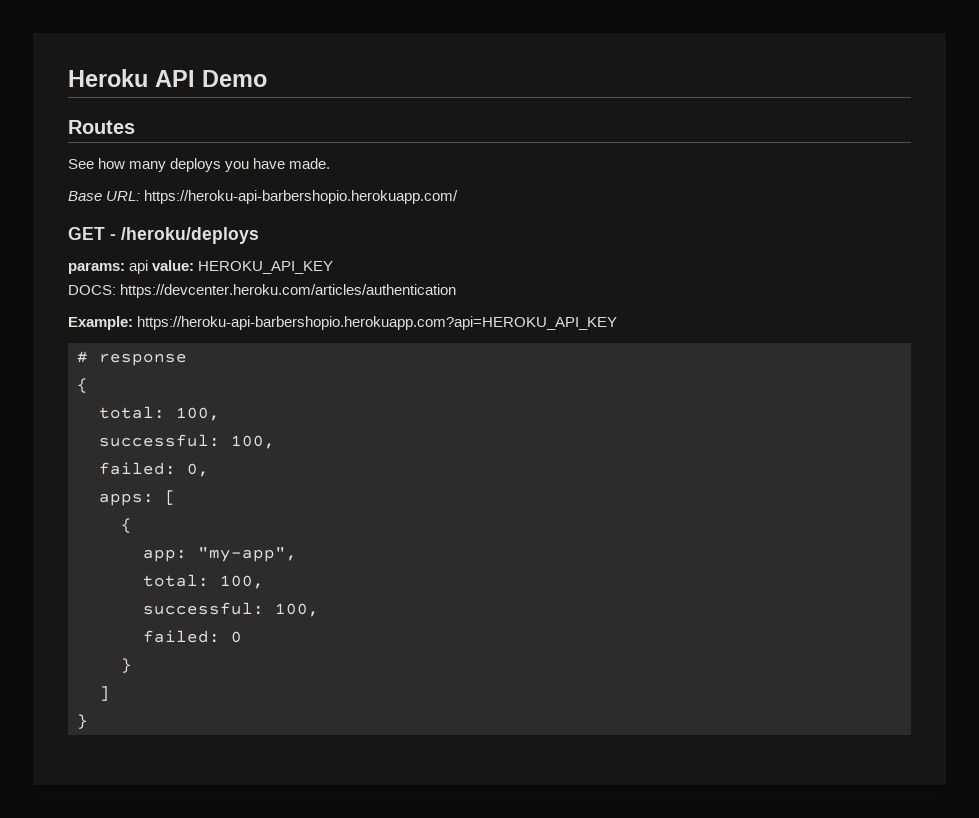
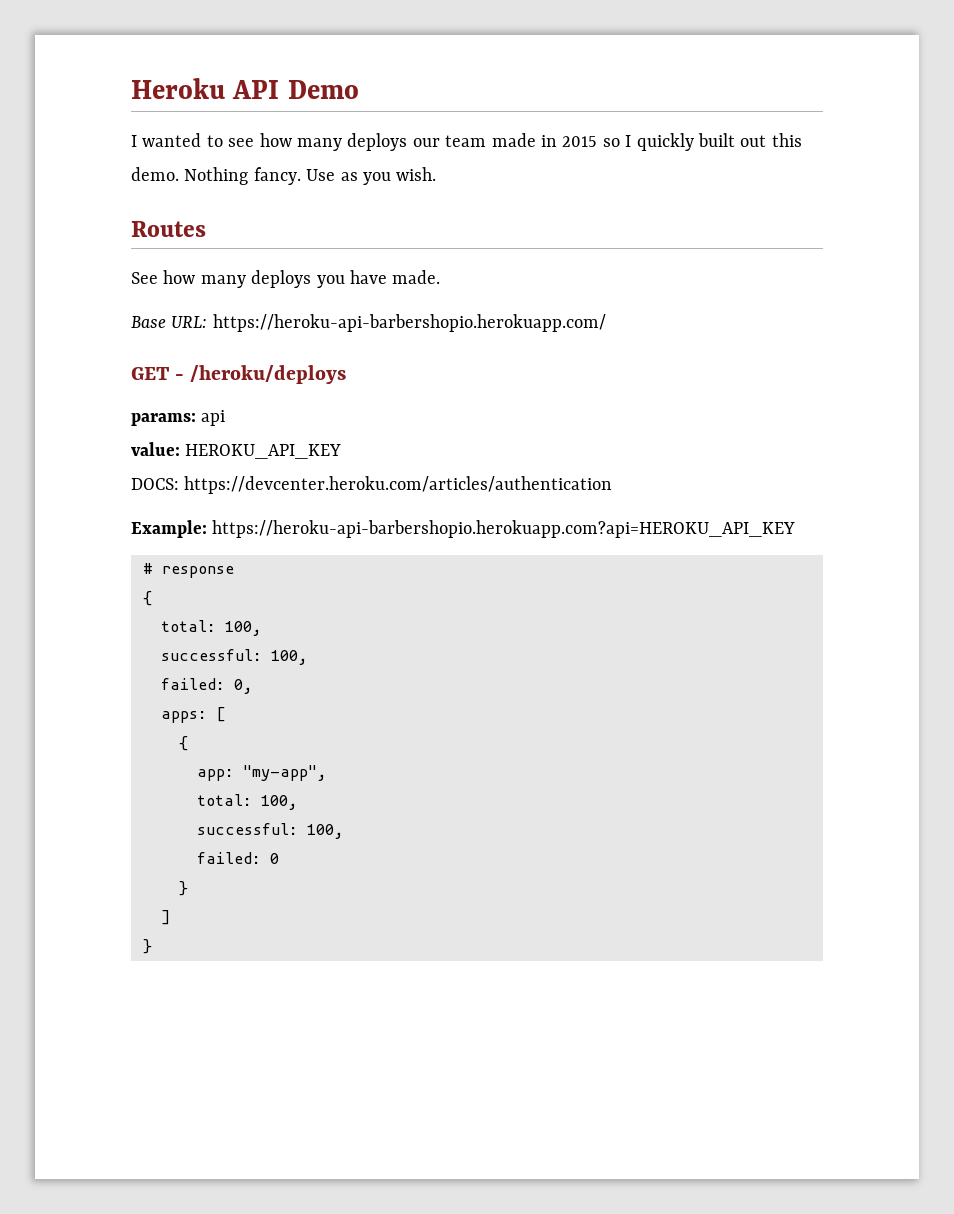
+ I wanted to see how many deploys our team made in 2015 so I quickly built out this demo. Nothing fancy. Use as you wish.
- params: api value: HEROKU_API_KEY
+ params: api
+ value: HEROKU_API_KEY

